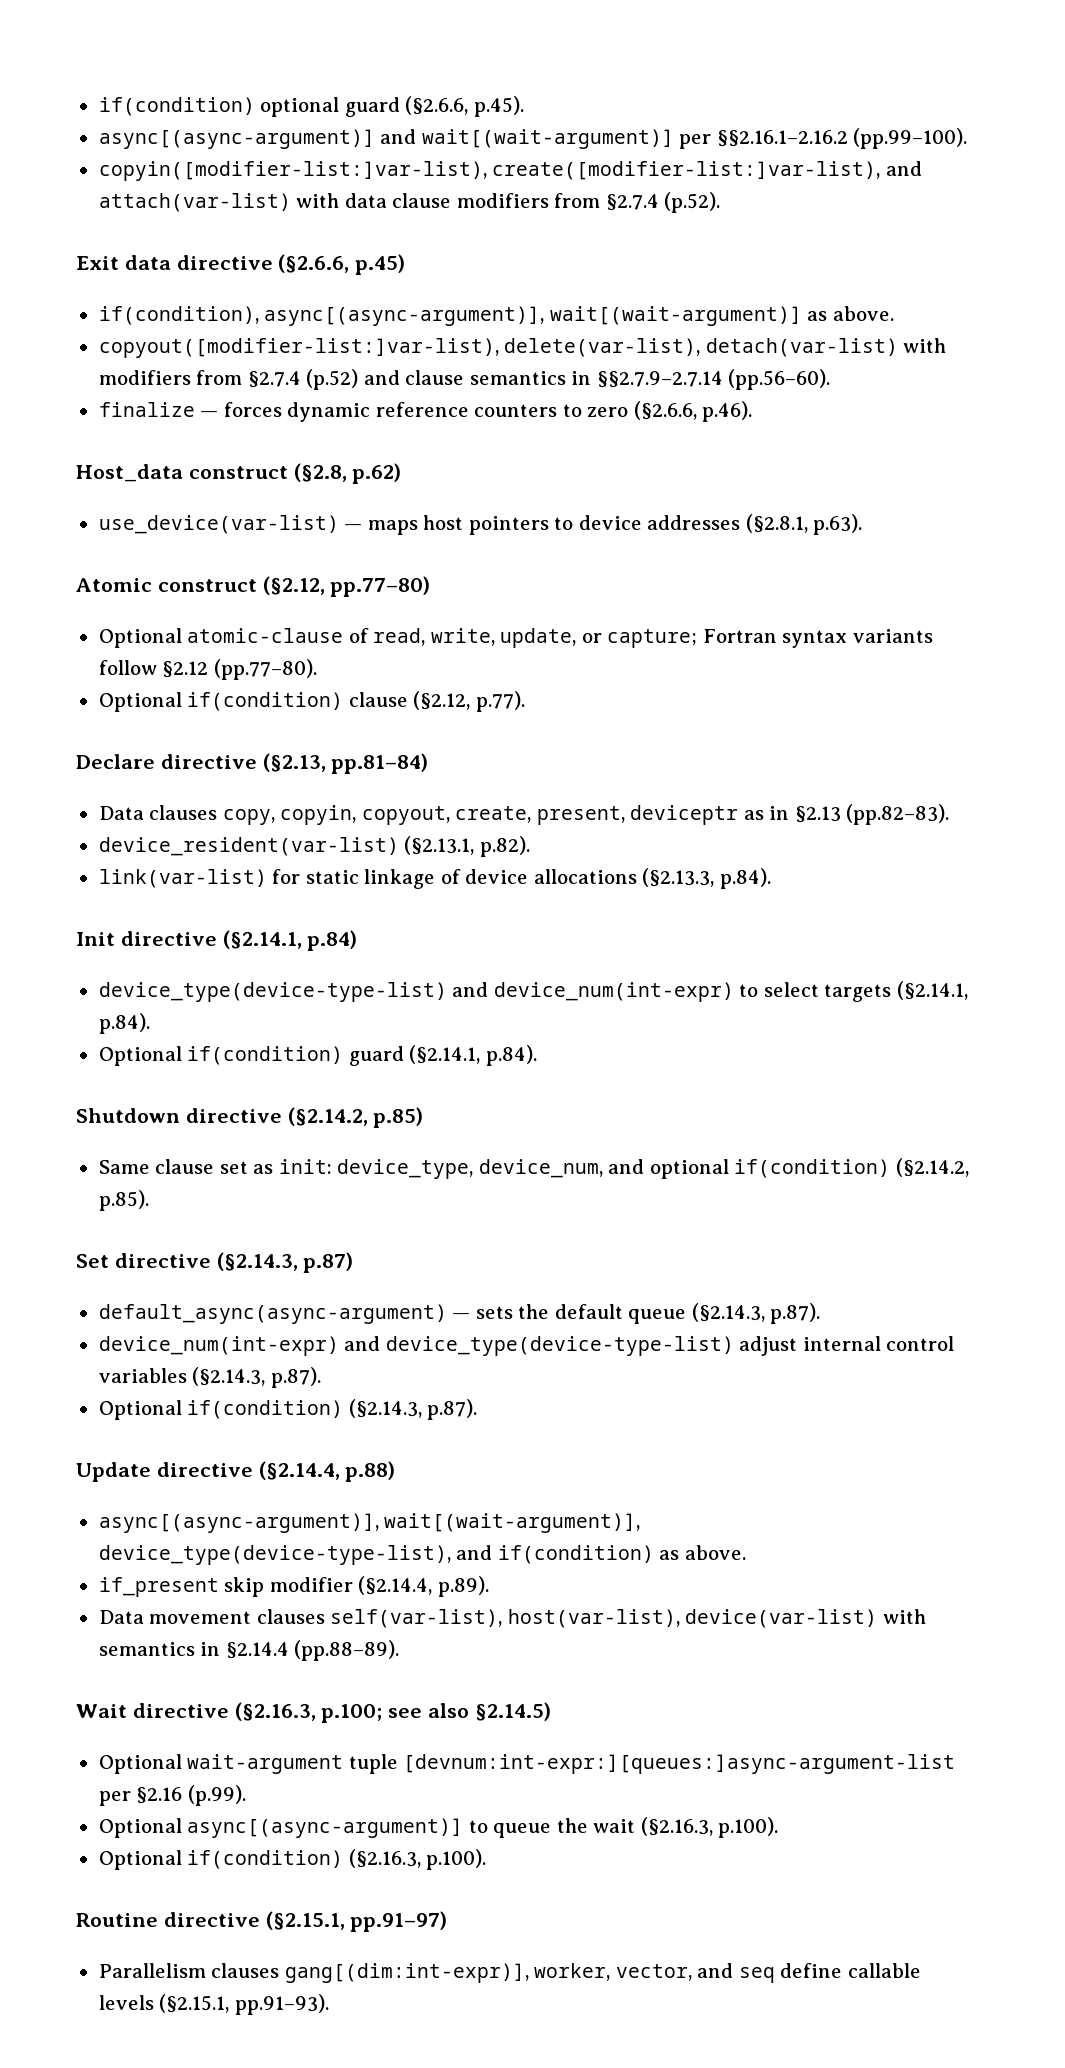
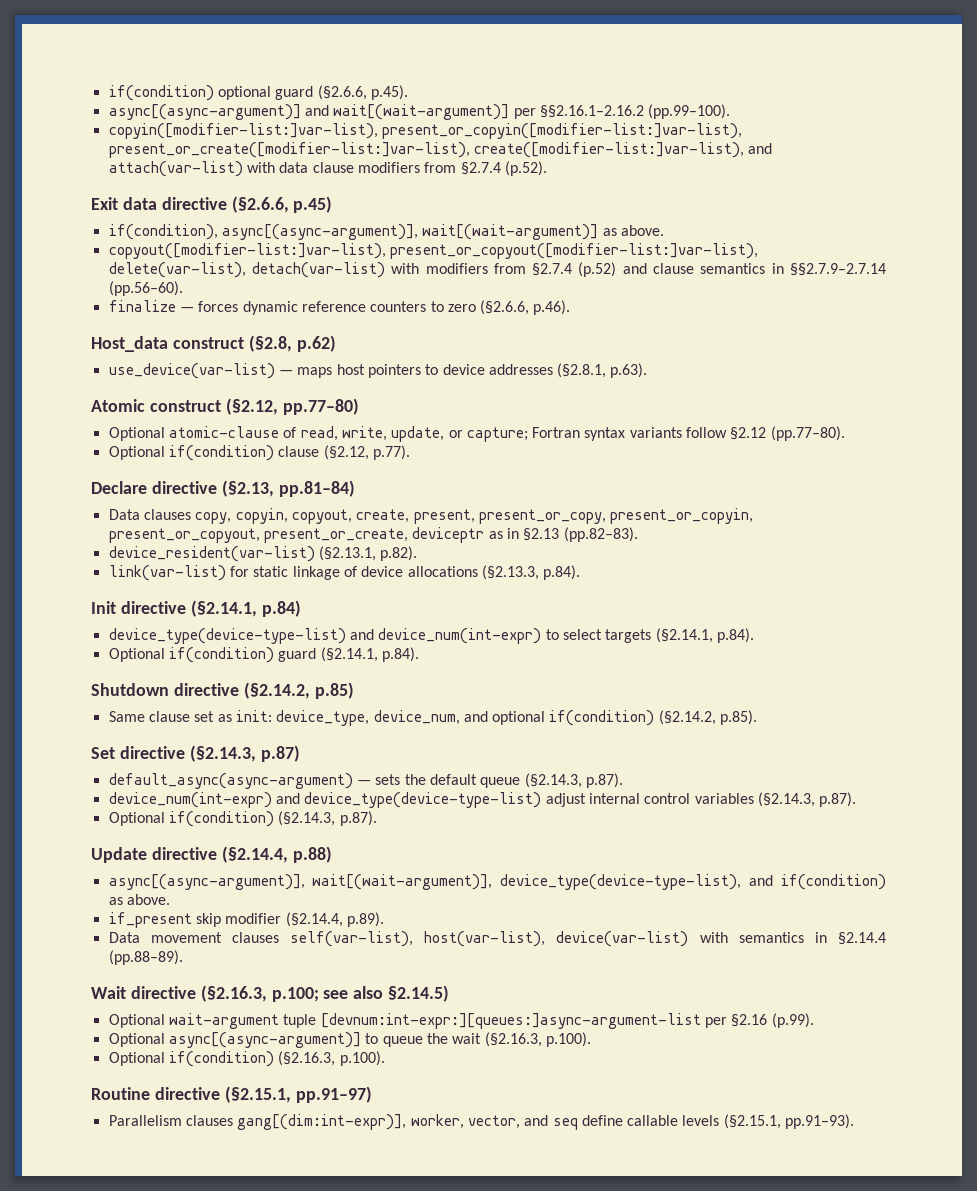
- copyin([modifier-list:]var-list), create([modifier-list:]var-list), and attach(var-list) with data clause modifiers from §2.7.4 (p.52).
+ copyin([modifier-list:]var-list), present_or_copyin([modifier-list:]var-list), present_or_create([modifier-list:]var-list), create([modifier-list:]var-list), and attach(var-list) with data clause modifiers from §2.7.4 (p.52).
- copyout([modifier-list:]var-list), delete(var-list), detach(var-list) with modifiers from §2.7.4 (p.52) and clause semantics in §§2.7.9–2.7.14 (pp.56–60).
+ copyout([modifier-list:]var-list), present_or_copyout([modifier-list:]var-list), delete(var-list), detach(var-list) with modifiers from §2.7.4 (p.52) and clause semantics in §§2.7.9–2.7.14 (pp.56–60).
- Data clauses copy, copyin, copyout, create, present, deviceptr as in §2.13 (pp.82–83).
+ Data clauses copy, copyin, copyout, create, present, present_or_copy, present_or_copyin, present_or_copyout, present_or_create, deviceptr as in §2.13 (pp.82–83).

